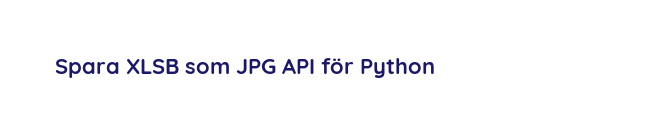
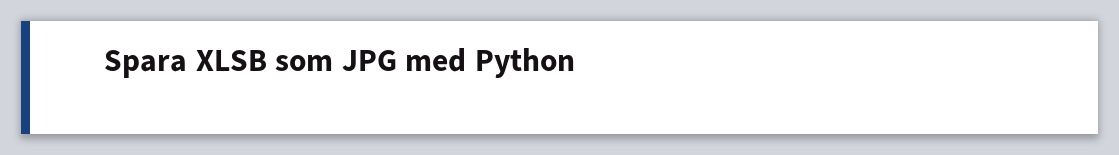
- Spara XLSB som JPG API för Python
+ Spara XLSB som JPG med Python

